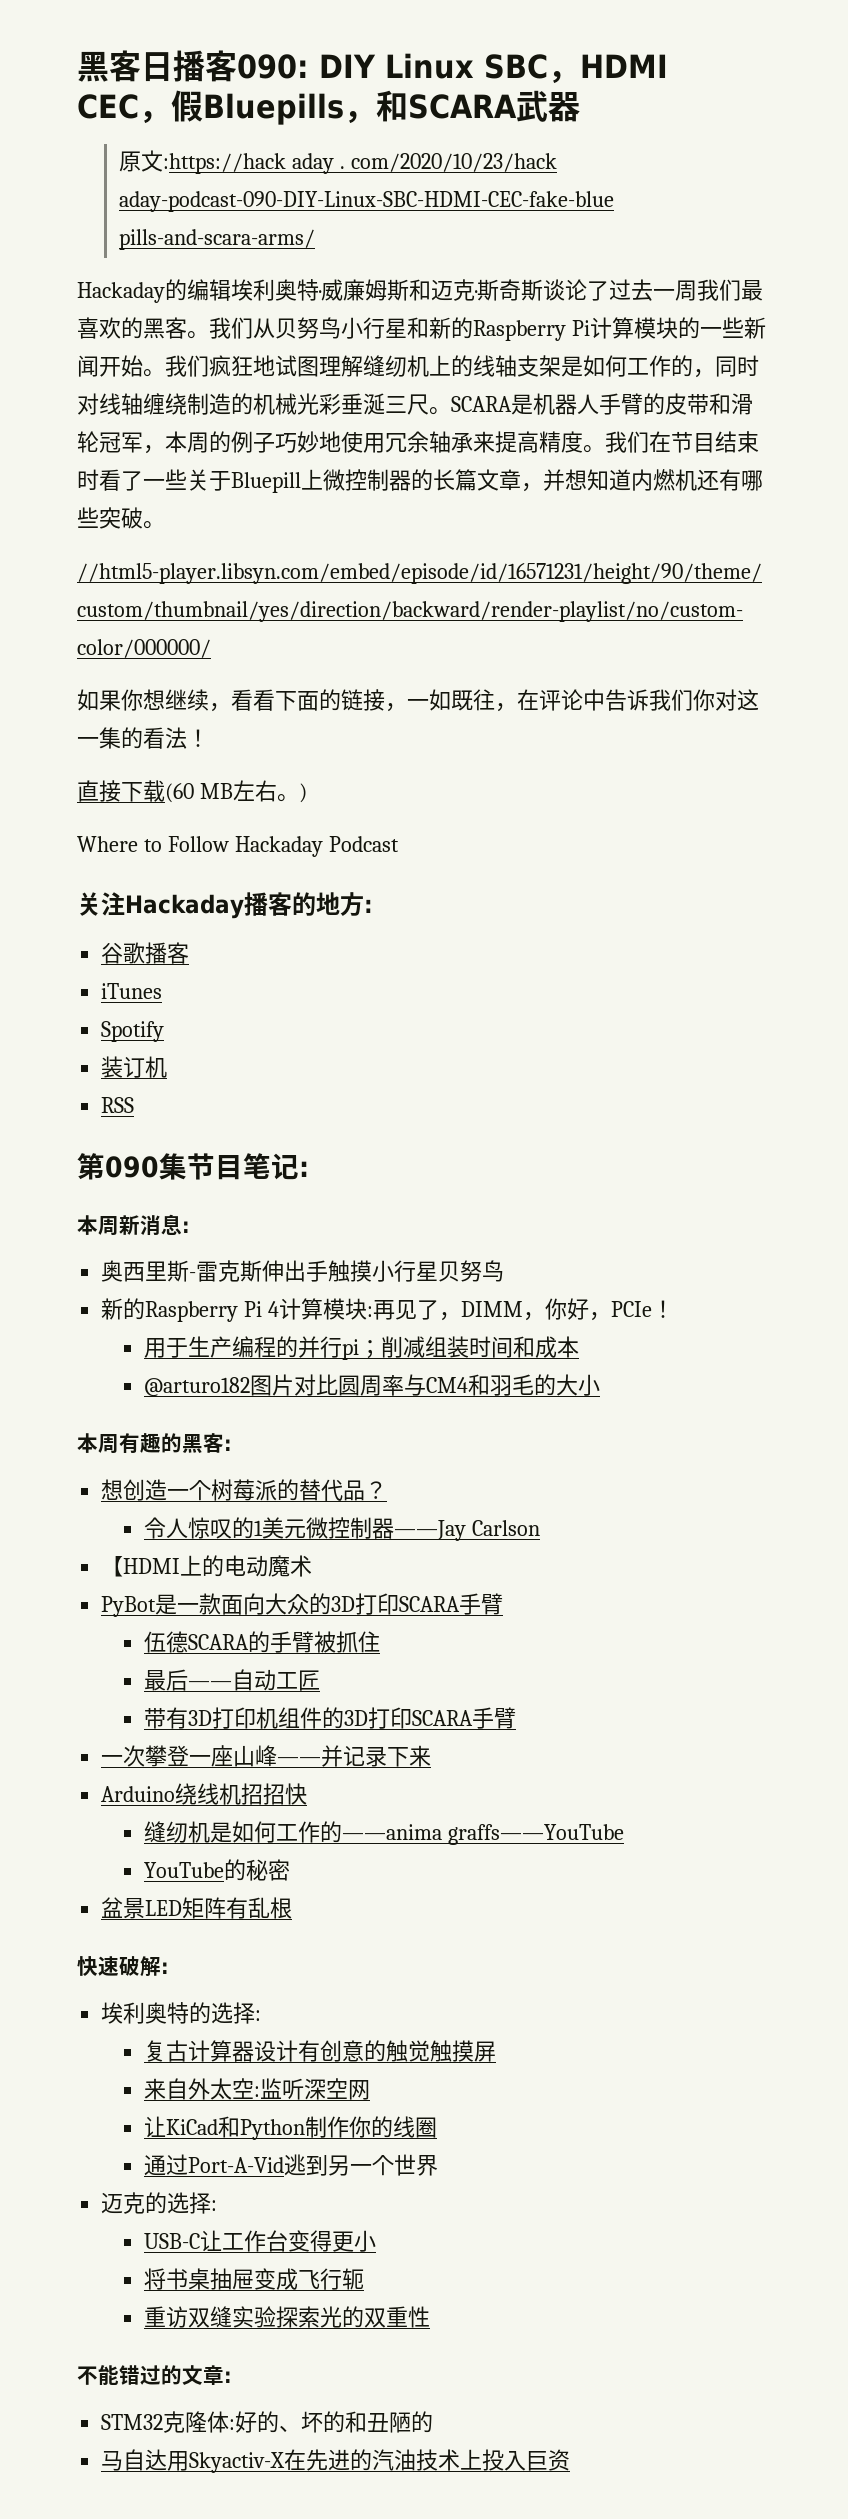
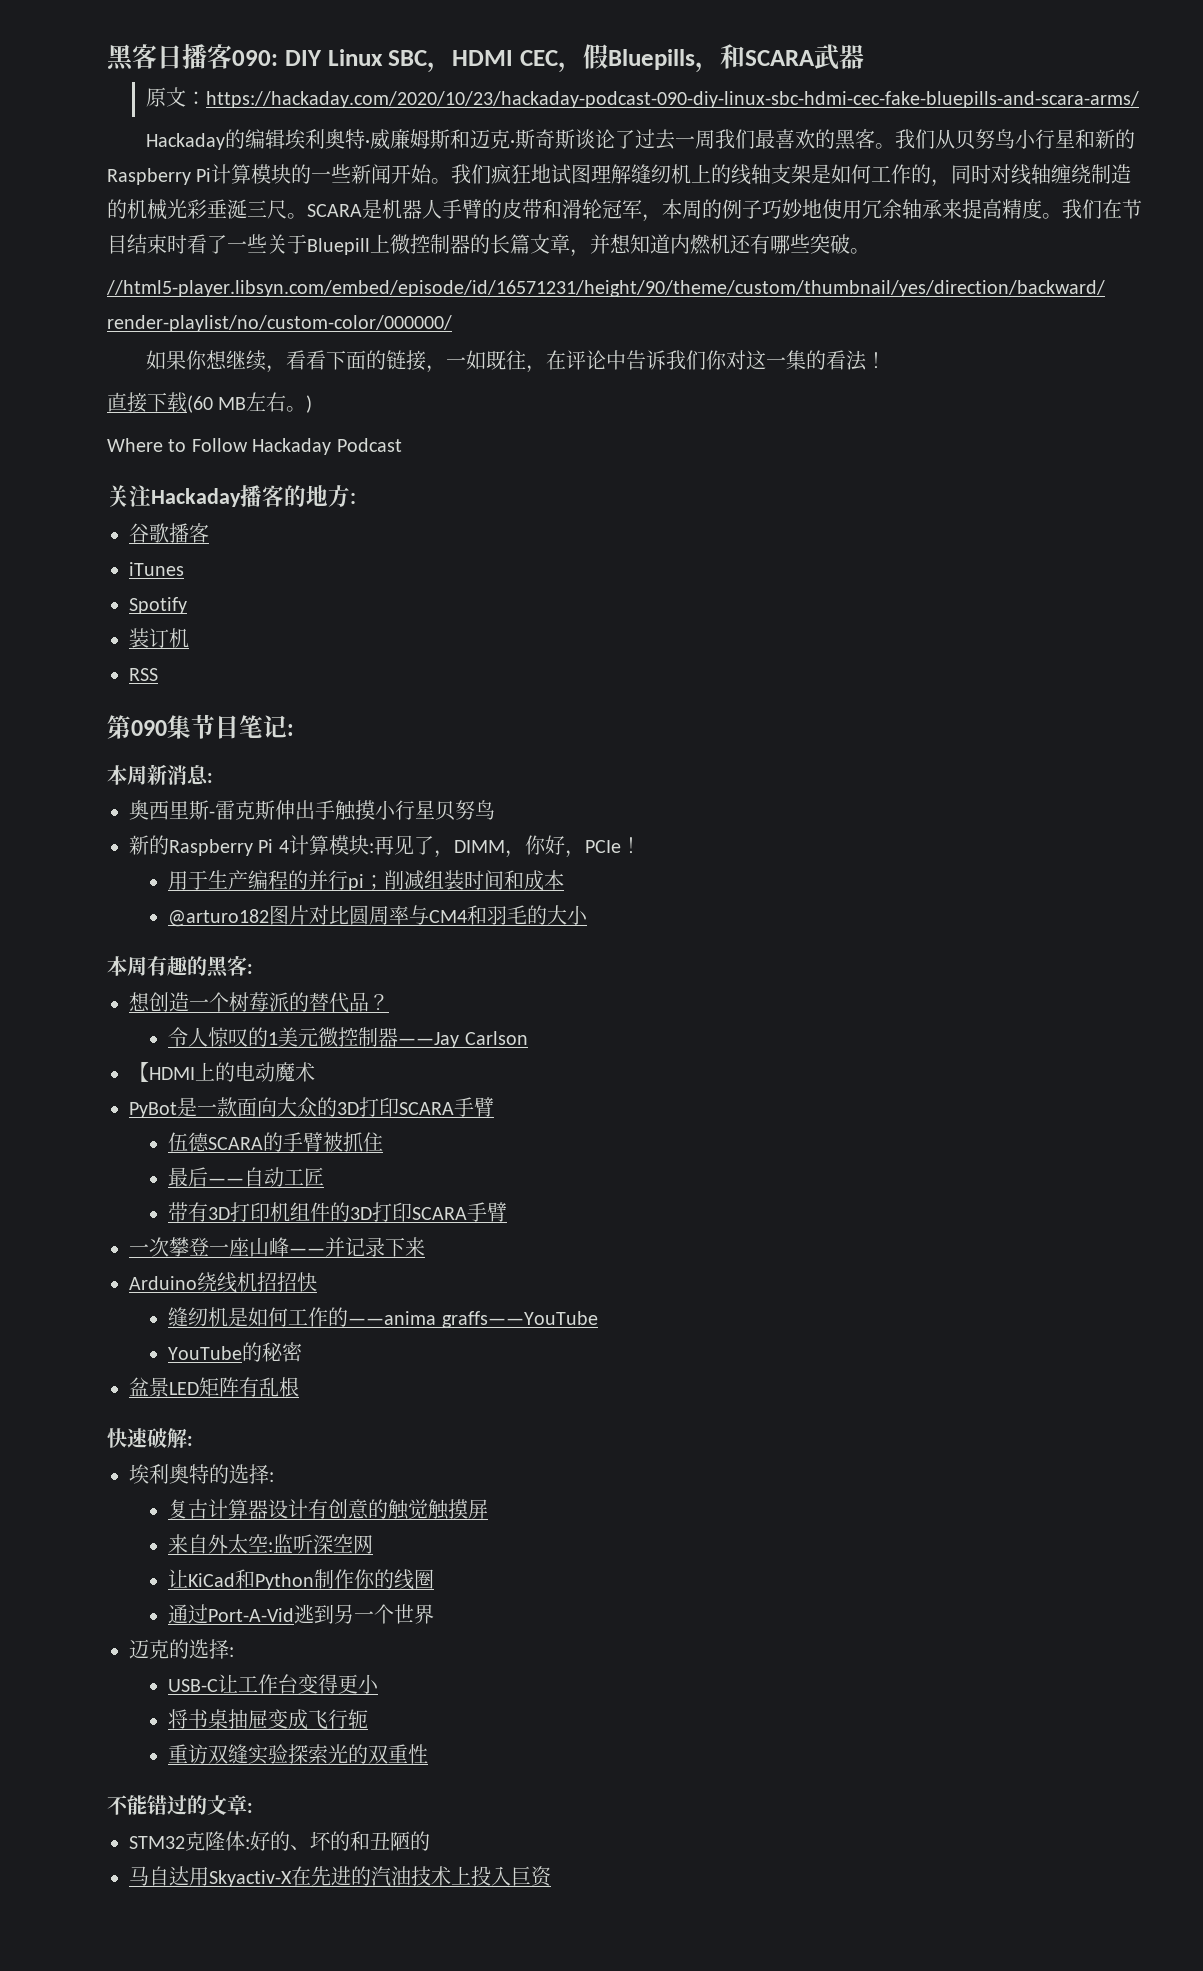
- 原文:https://hack aday . com/2020/10/23/hack aday-podcast-090-DIY-Linux-SBC-HDMI-CEC-fake-blue pills-and-scara-arms/
+ 原文：https://hackaday.com/2020/10/23/hackaday-podcast-090-diy-linux-sbc-hdmi-cec-fake-bluepills-and-scara-arms/

